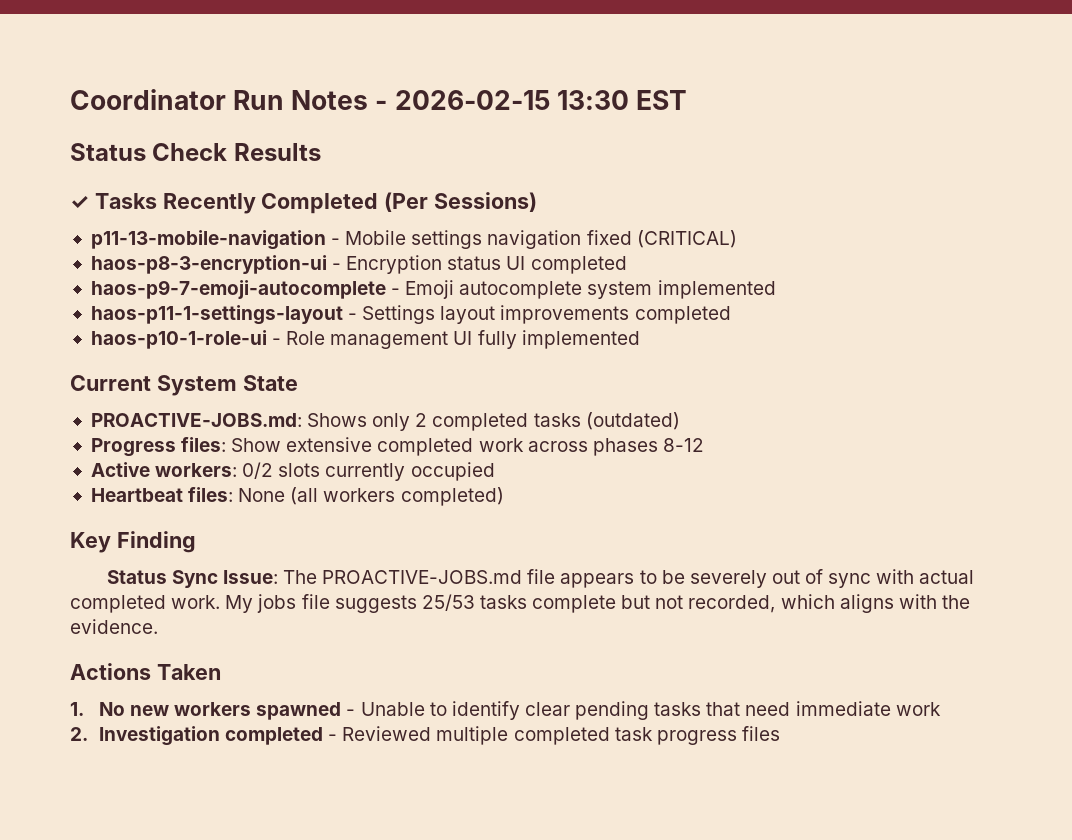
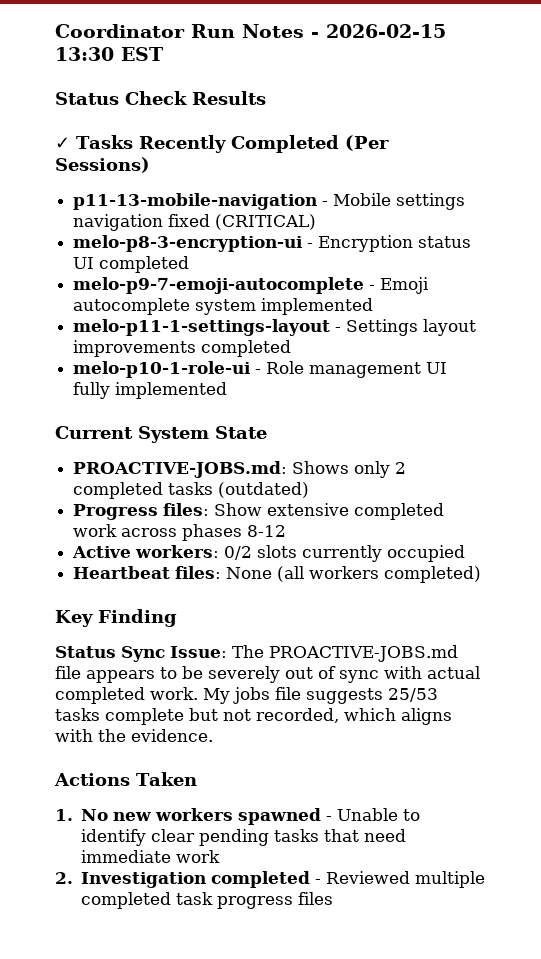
- haos-p8-3-encryption-ui - Encryption status UI completed
+ melo-p8-3-encryption-ui - Encryption status UI completed
- haos-p9-7-emoji-autocomplete - Emoji autocomplete system implemented
+ melo-p9-7-emoji-autocomplete - Emoji autocomplete system implemented
- haos-p11-1-settings-layout - Settings layout improvements completed
+ melo-p11-1-settings-layout - Settings layout improvements completed
- haos-p10-1-role-ui - Role management UI fully implemented
+ melo-p10-1-role-ui - Role management UI fully implemented

